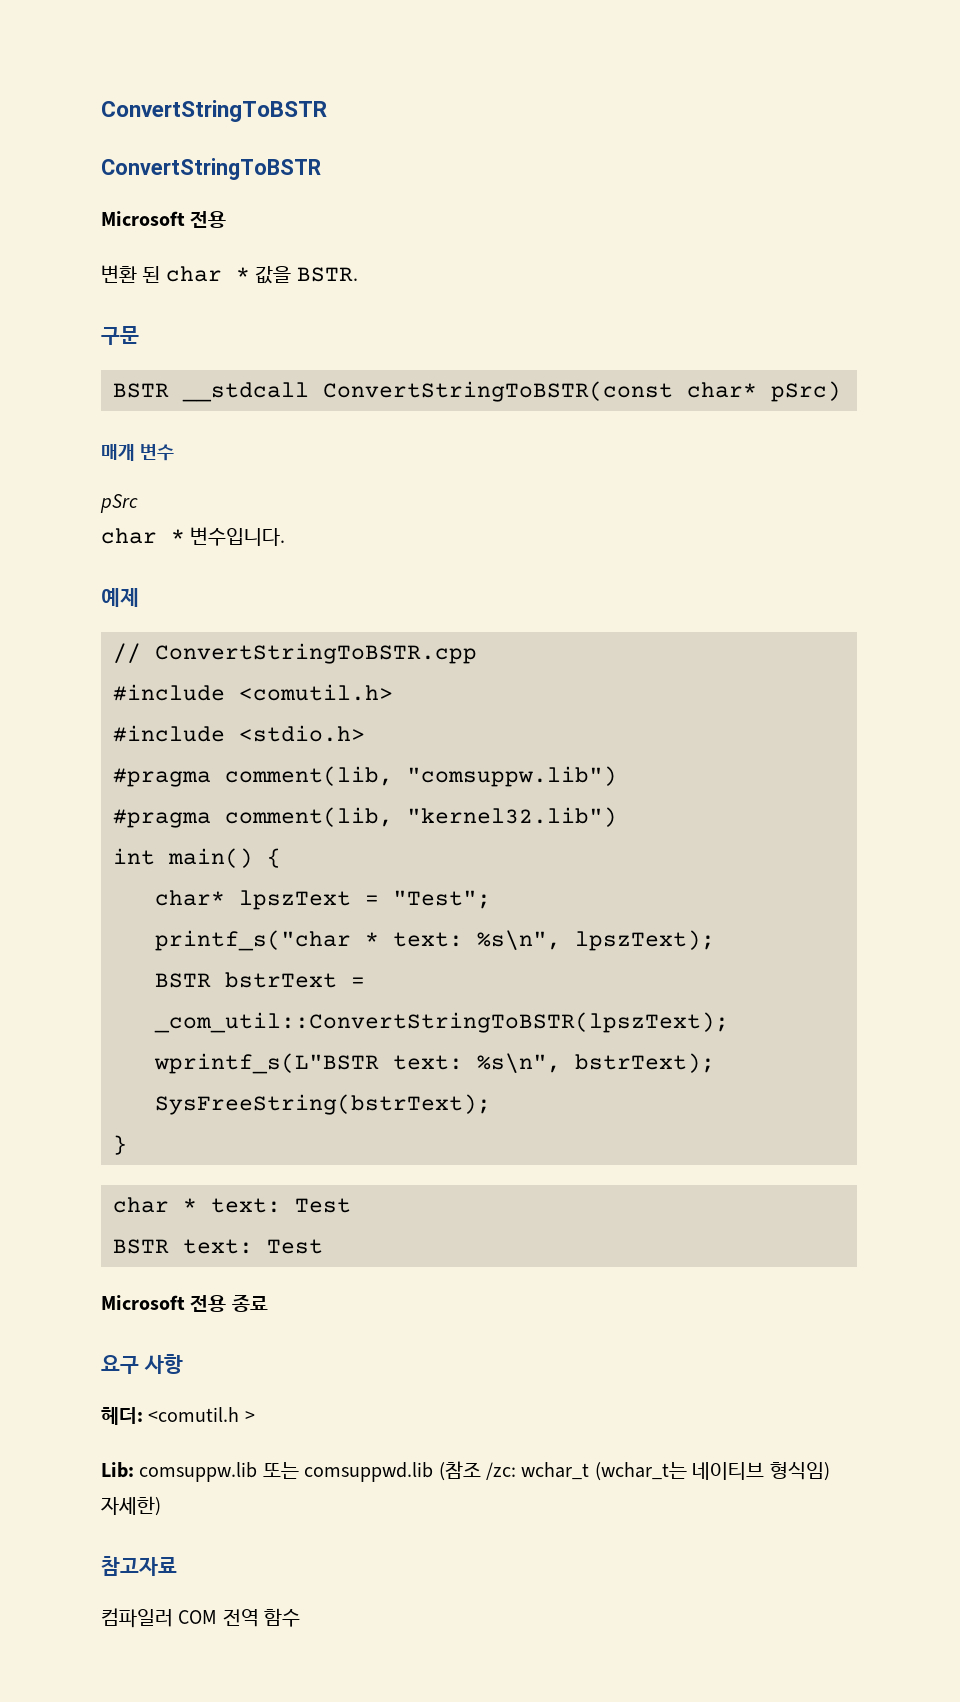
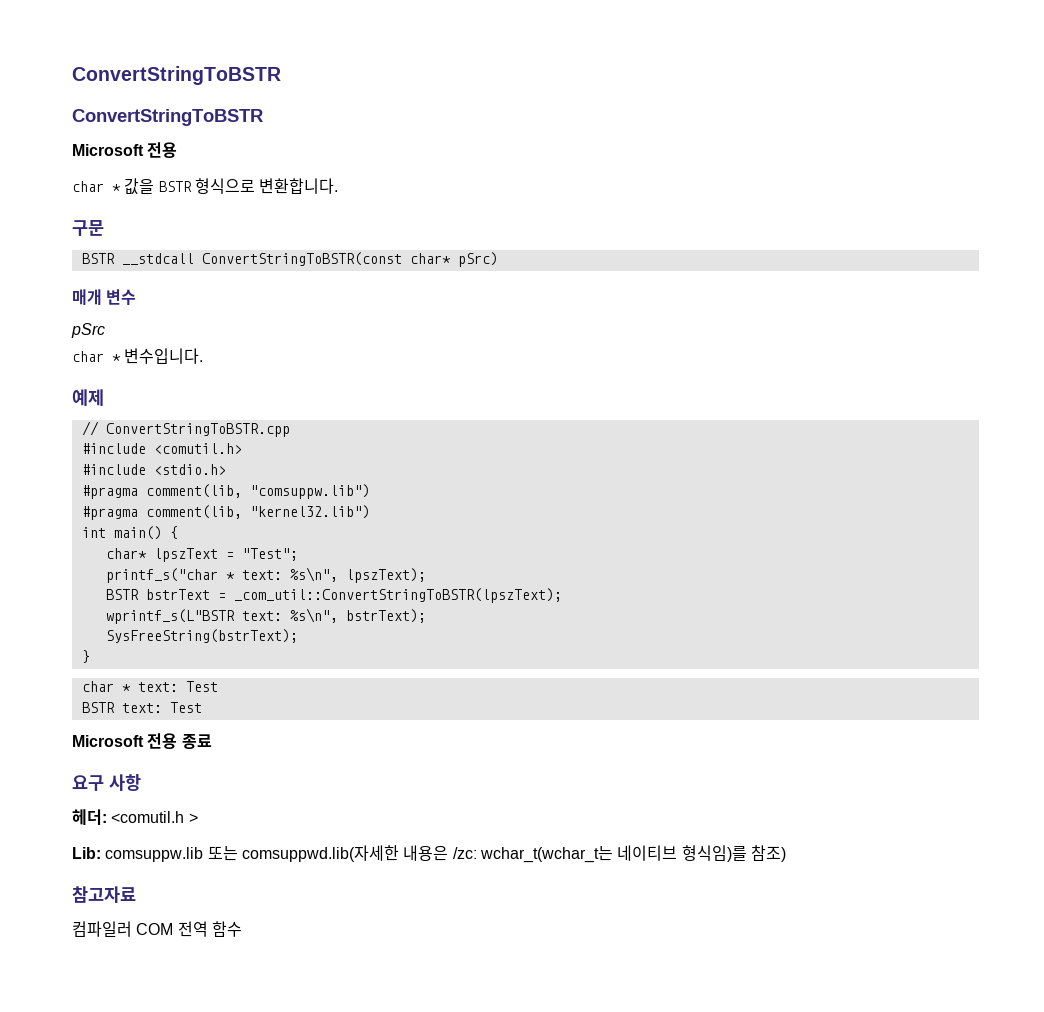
- 변환 된 char * 값을 BSTR.
+ char * 값을 BSTR 형식으로 변환합니다.
- Lib: comsuppw.lib 또는 comsuppwd.lib (참조 /zc: wchar_t (wchar_t는 네이티브 형식임) 자세한)
+ Lib: comsuppw.lib 또는 comsuppwd.lib(자세한 내용은 /zc: wchar_t(wchar_t는 네이티브 형식임)를 참조)

